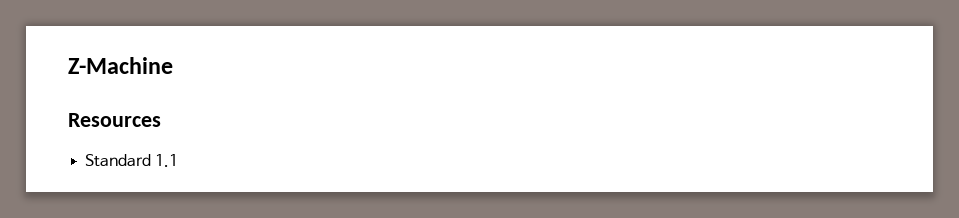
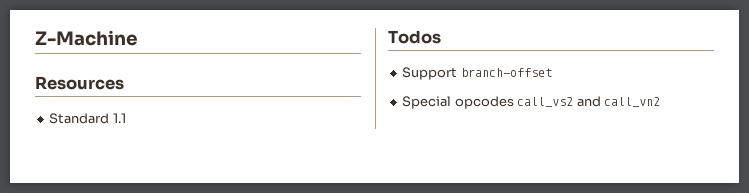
+ Todos
+ Support branch-offset
+ Special opcodes call_vs2 and call_vn2

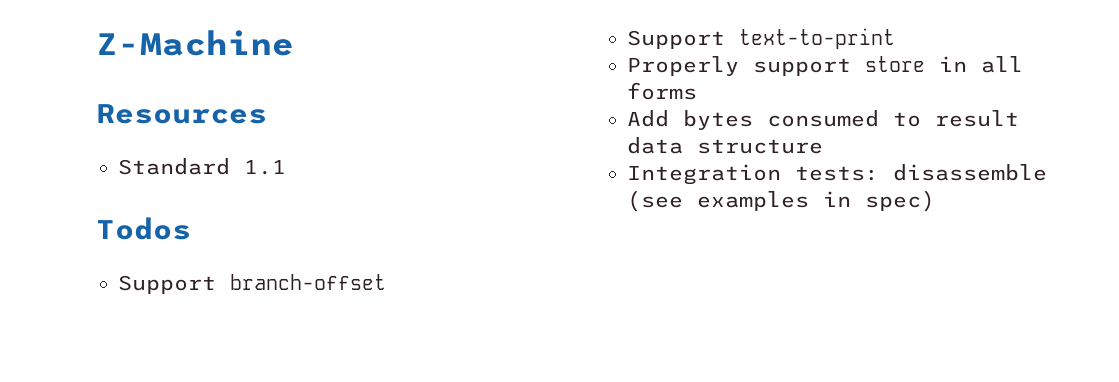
- Special opcodes call_vs2 and call_vn2
+ Support text-to-print
+ Properly support store in all forms
+ Add bytes consumed to result data structure
+ Integration tests: disassemble (see examples in spec)

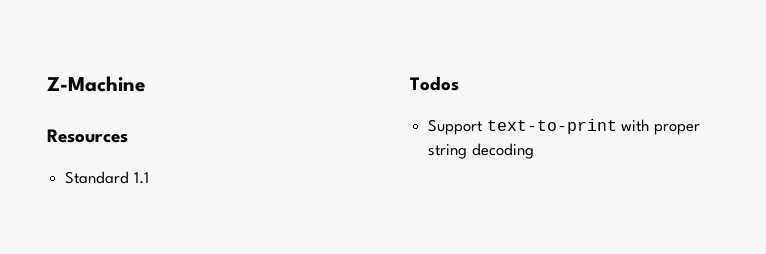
- Support branch-offset
- Support text-to-print
- Properly support store in all forms
- Add bytes consumed to result data structure
- Integration tests: disassemble (see examples in spec)
+ Support text-to-print with proper string decoding

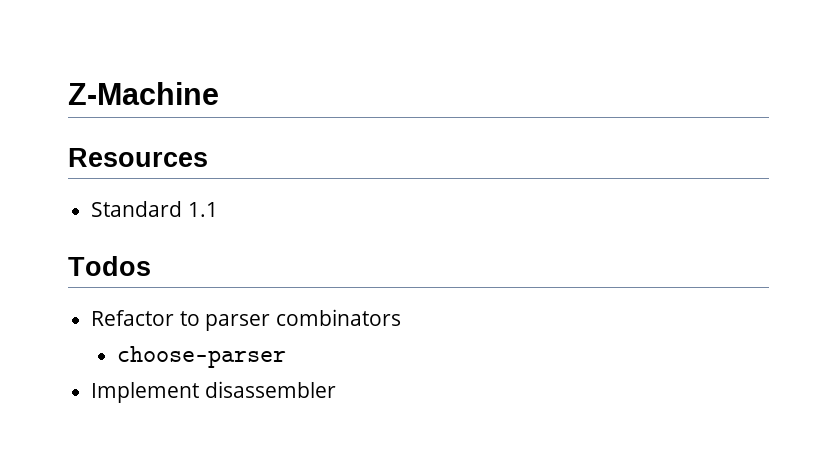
- Support text-to-print with proper string decoding
+ Refactor to parser combinators
+ choose-parser
+ Implement disassembler

